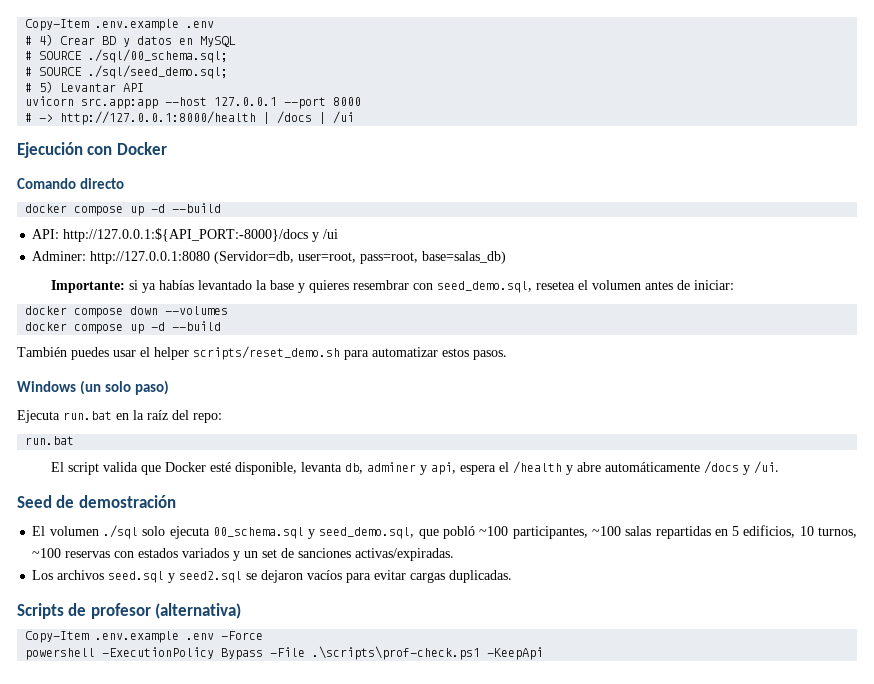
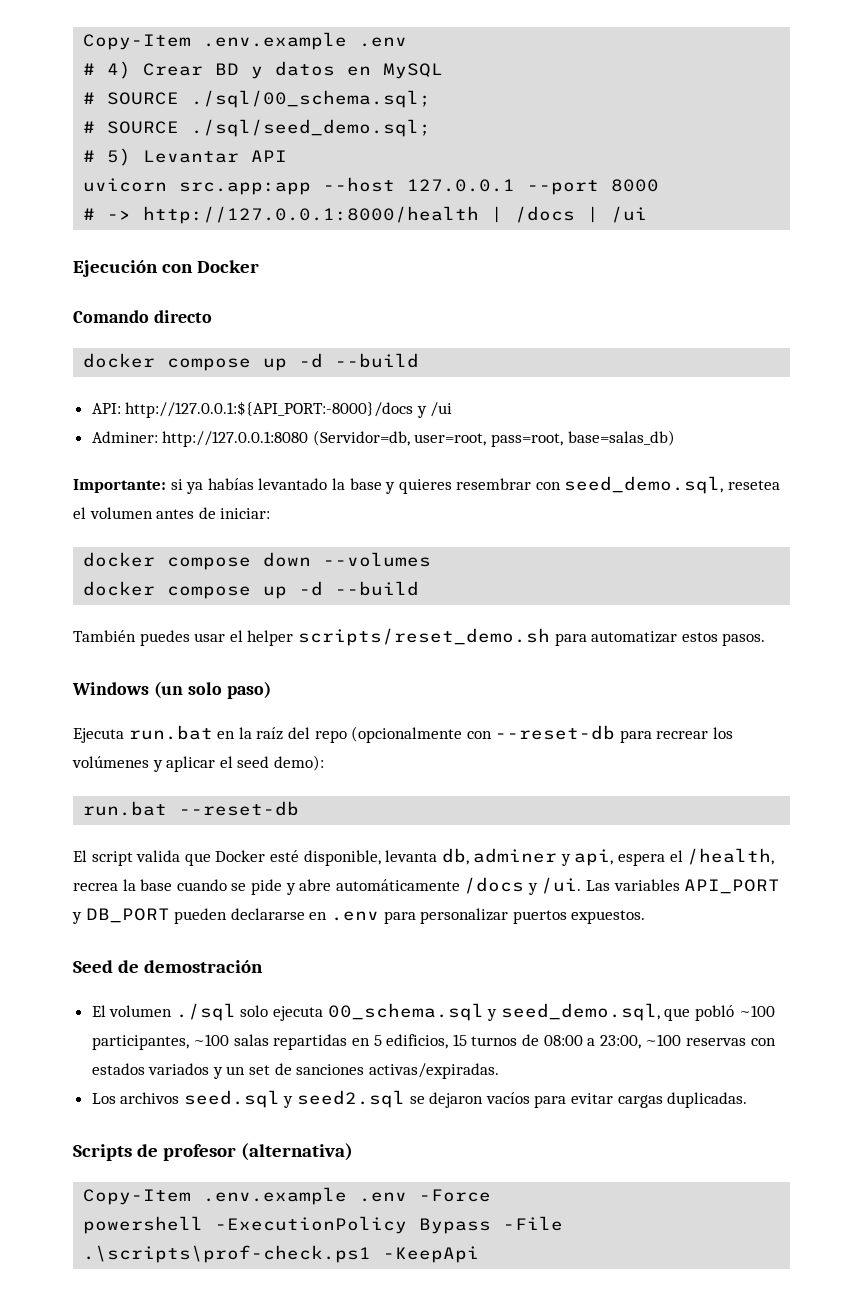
- Ejecuta run.bat en la raíz del repo:
- run.bat
+ Ejecuta run.bat en la raíz del repo (opcionalmente con --reset-db para recrear los volúmenes y aplicar el seed demo):
+ run.bat --reset-db
- El script valida que Docker esté disponible, levanta db, adminer y api, espera el /health y abre automáticamente /docs y /ui.
+ El script valida que Docker esté disponible, levanta db, adminer y api, espera el /health, recrea la base cuando se pide y abre automáticamente /docs y /ui. Las variables API_PORT y DB_PORT pueden declararse en .env para personalizar puertos expuestos.
- El volumen ./sql solo ejecuta 00_schema.sql y seed_demo.sql, que pobló ~100 participantes, ~100 salas repartidas en 5 edificios, 10 turnos, ~100 reservas con estados variados y un set de sanciones activas/expiradas.
+ El volumen ./sql solo ejecuta 00_schema.sql y seed_demo.sql, que pobló ~100 participantes, ~100 salas repartidas en 5 edificios, 15 turnos de 08:00 a 23:00, ~100 reservas con estados variados y un set de sanciones activas/expiradas.

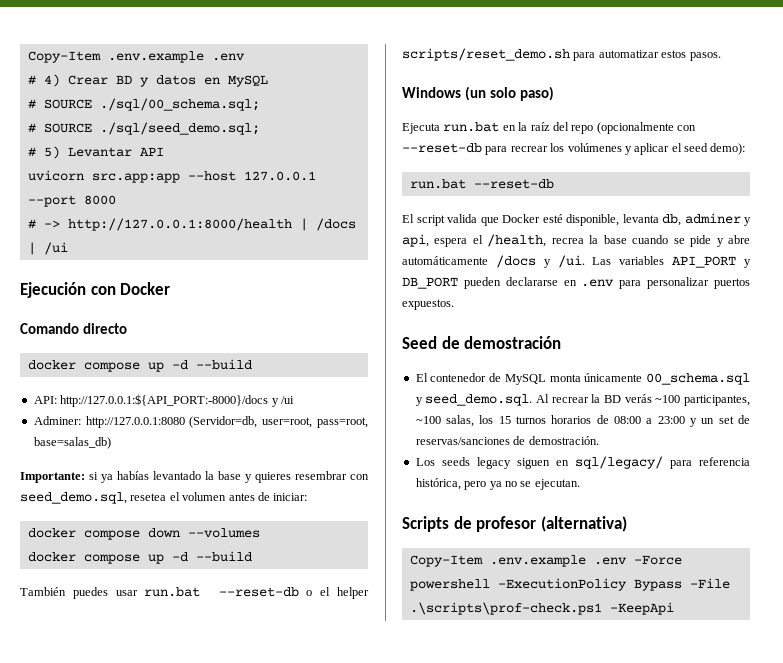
- También puedes usar el helper scripts/reset_demo.sh para automatizar estos pasos.
+ También puedes usar run.bat --reset-db o el helper scripts/reset_demo.sh para automatizar estos pasos.
- El volumen ./sql solo ejecuta 00_schema.sql y seed_demo.sql, que pobló ~100 participantes, ~100 salas repartidas en 5 edificios, 15 turnos de 08:00 a 23:00, ~100 reservas con estados variados y un set de sanciones activas/expiradas.
- Los archivos seed.sql y seed2.sql se dejaron vacíos para evitar cargas duplicadas.
+ El contenedor de MySQL monta únicamente 00_schema.sql y seed_demo.sql. Al recrear la BD verás ~100 participantes, ~100 salas, los 15 turnos horarios de 08:00 a 23:00 y un set de reservas/sanciones de demostración.
+ Los seeds legacy siguen en sql/legacy/ para referencia histórica, pero ya no se ejecutan.

